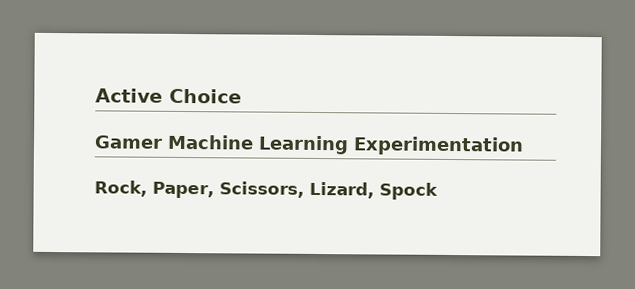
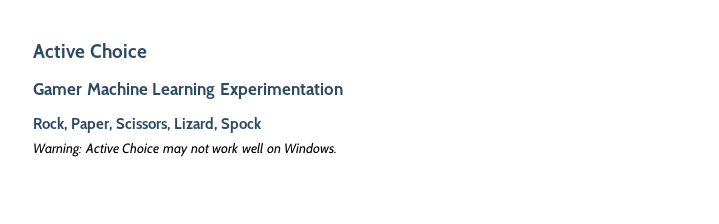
+ Warning: Active Choice may not work well on Windows.

